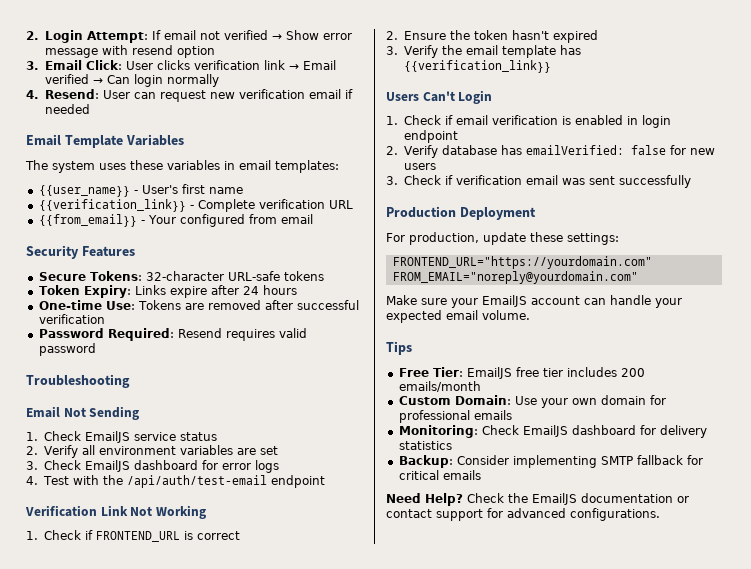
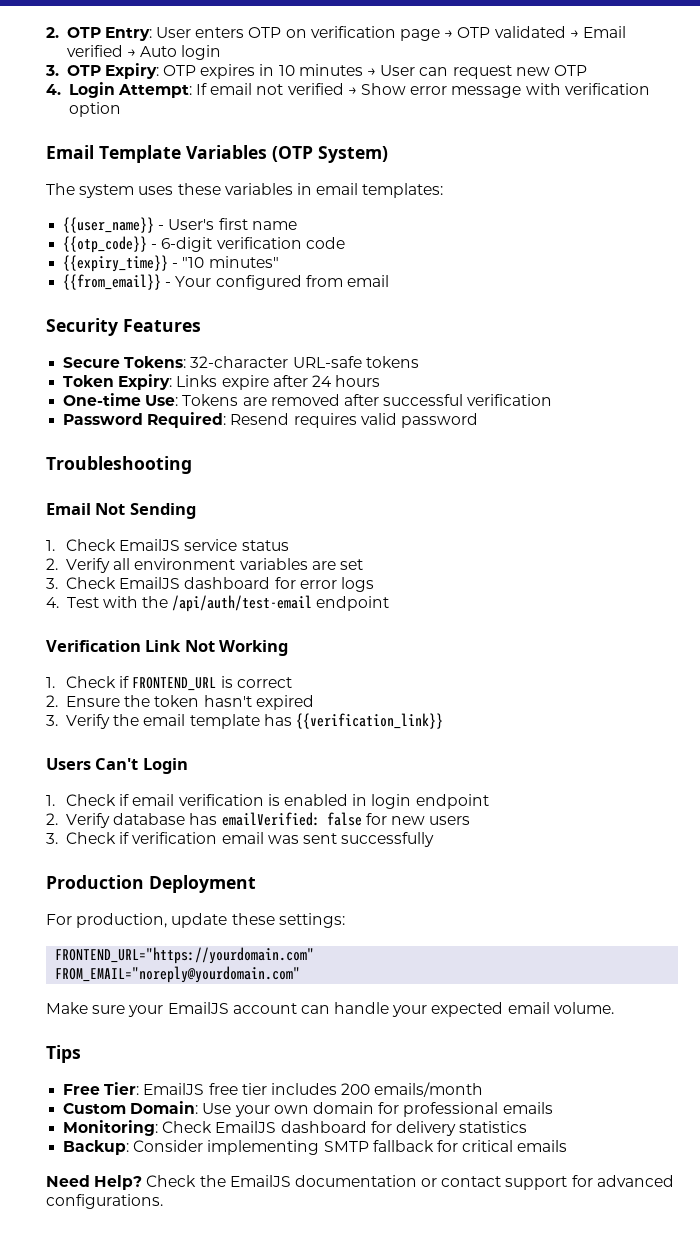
- 2. Login Attempt: If email not verified → Show error message with resend option
+ 2. OTP Entry: User enters OTP on verification page → OTP validated → Email verified → Auto login
+ 3. OTP Expiry: OTP expires in 10 minutes → User can request new OTP
+ 4. Login Attempt: If email not verified → Show error message with verification option
- 3. Email Click: User clicks verification link → Email verified → Can login normally
- 4. Resend: User can request new verification email if needed
- Email Template Variables
+ Email Template Variables (OTP System)
- {{verification_link}} - Complete verification URL
+ {{otp_code}} - 6-digit verification code
+ {{expiry_time}} - "10 minutes"

